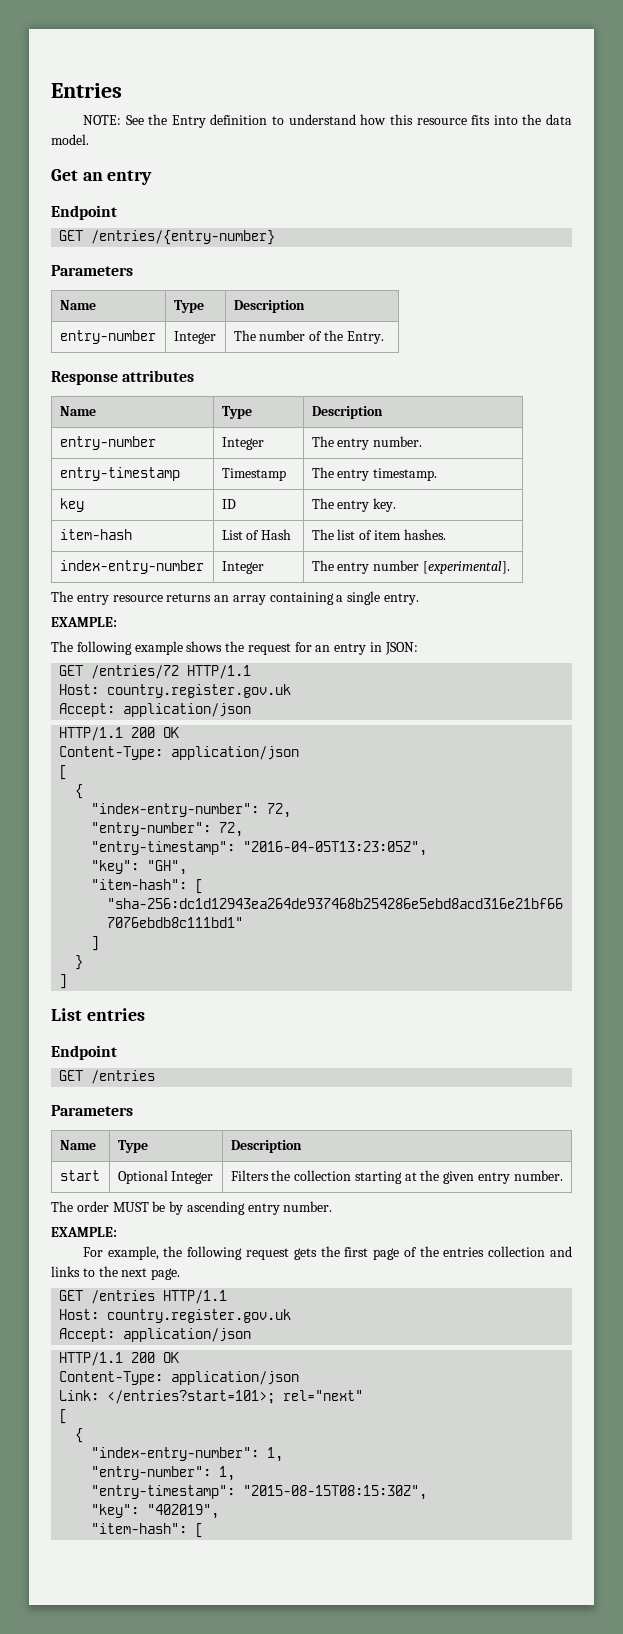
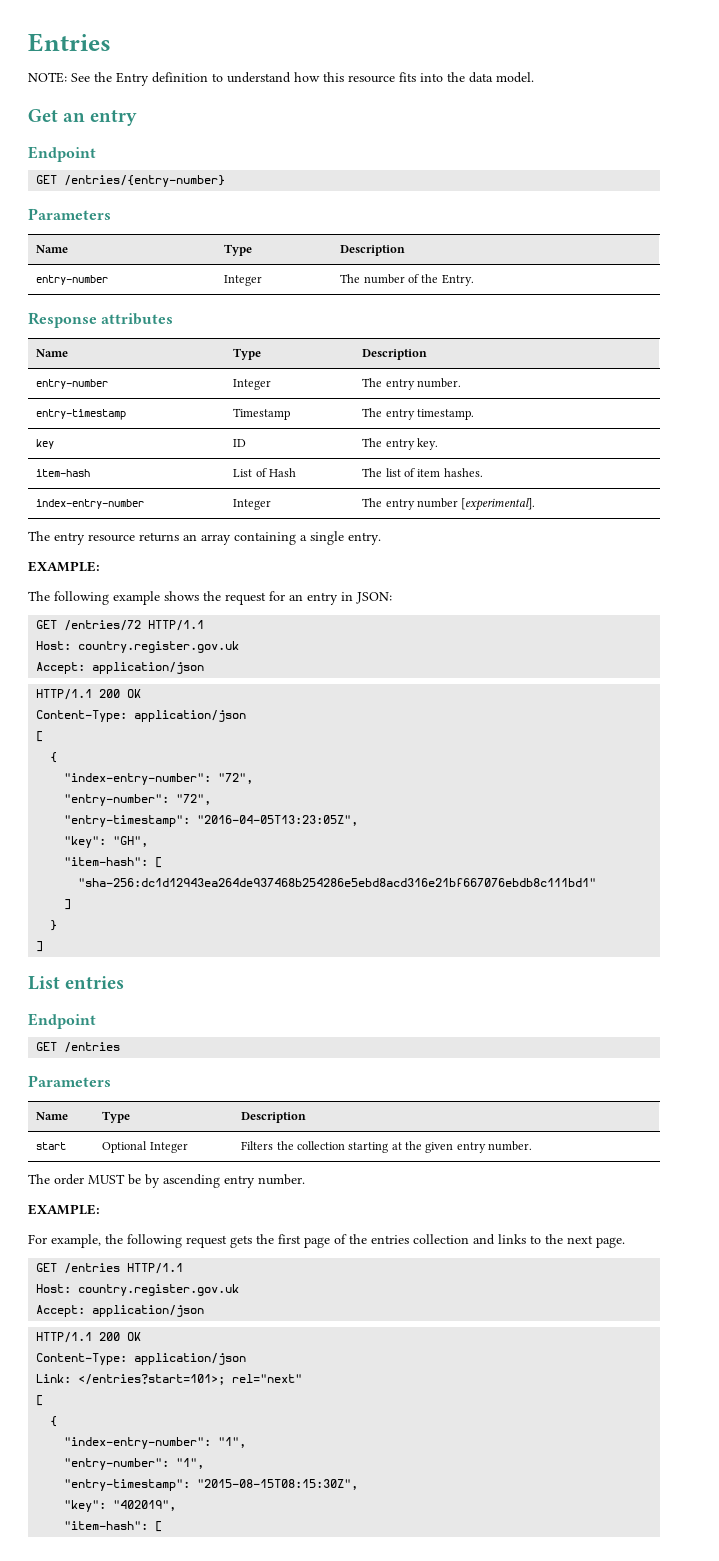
- "index-entry-number": 72,
- "entry-number": 72,
+ "index-entry-number": "72",
+ "entry-number": "72",
- "index-entry-number": 1,
- "entry-number": 1,
+ "index-entry-number": "1",
+ "entry-number": "1",

